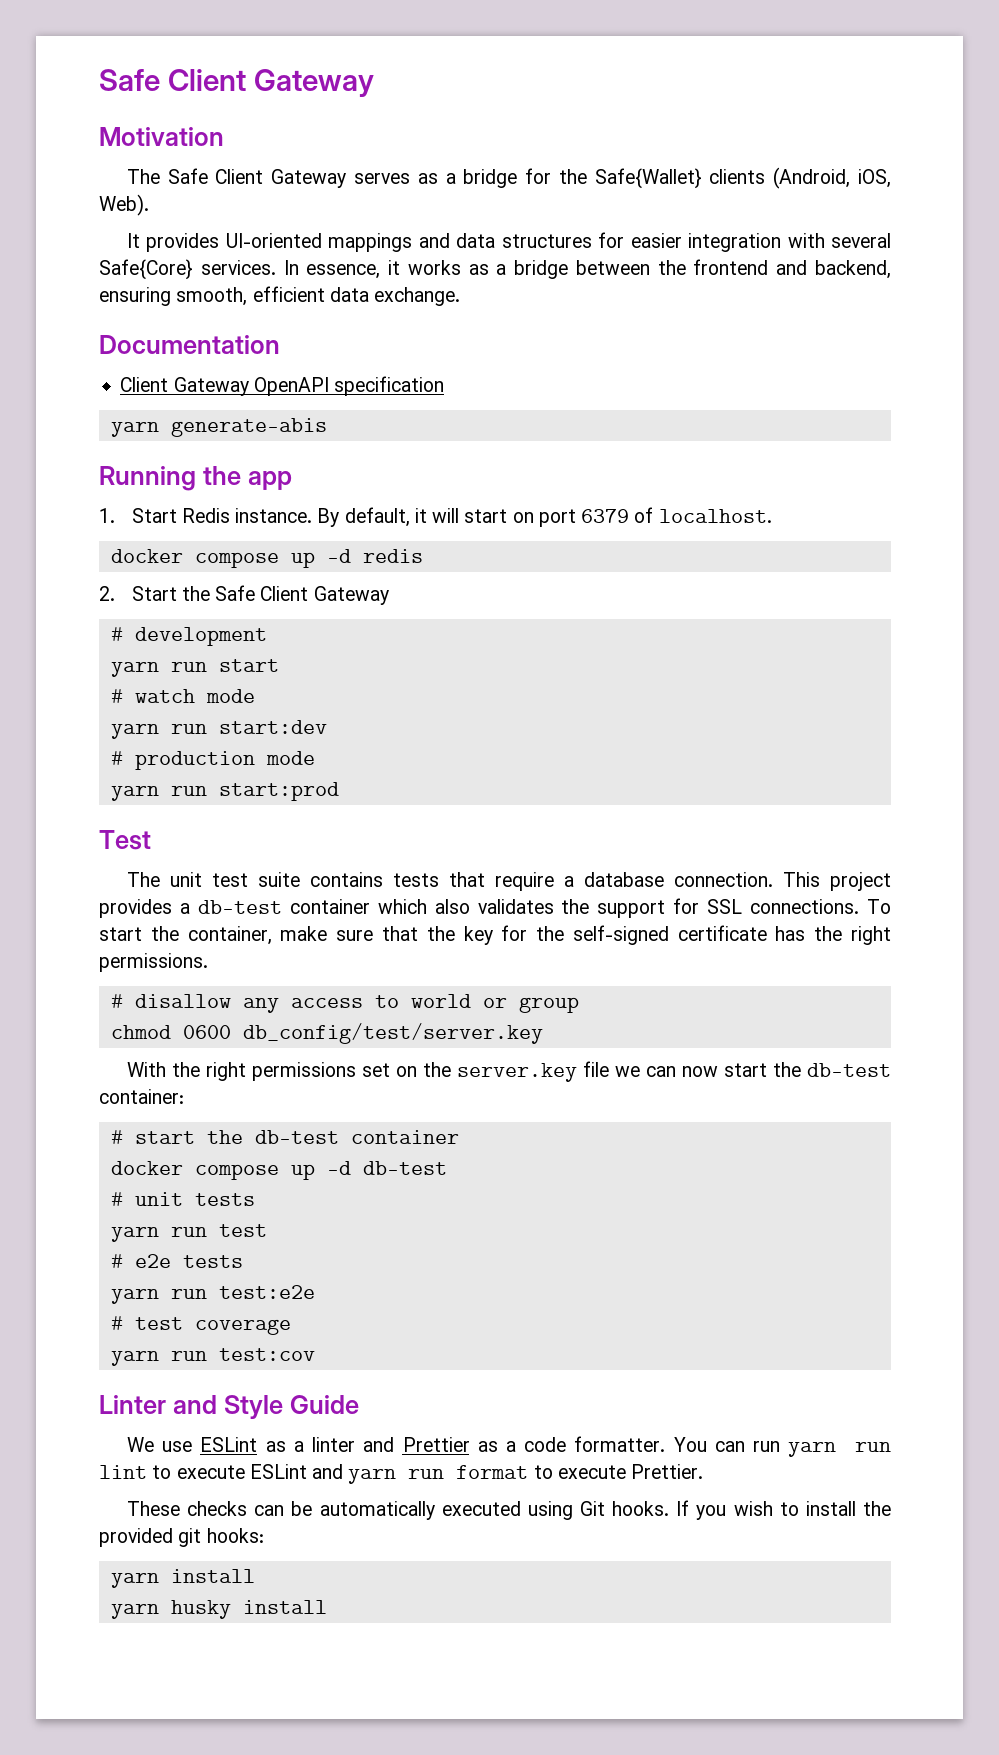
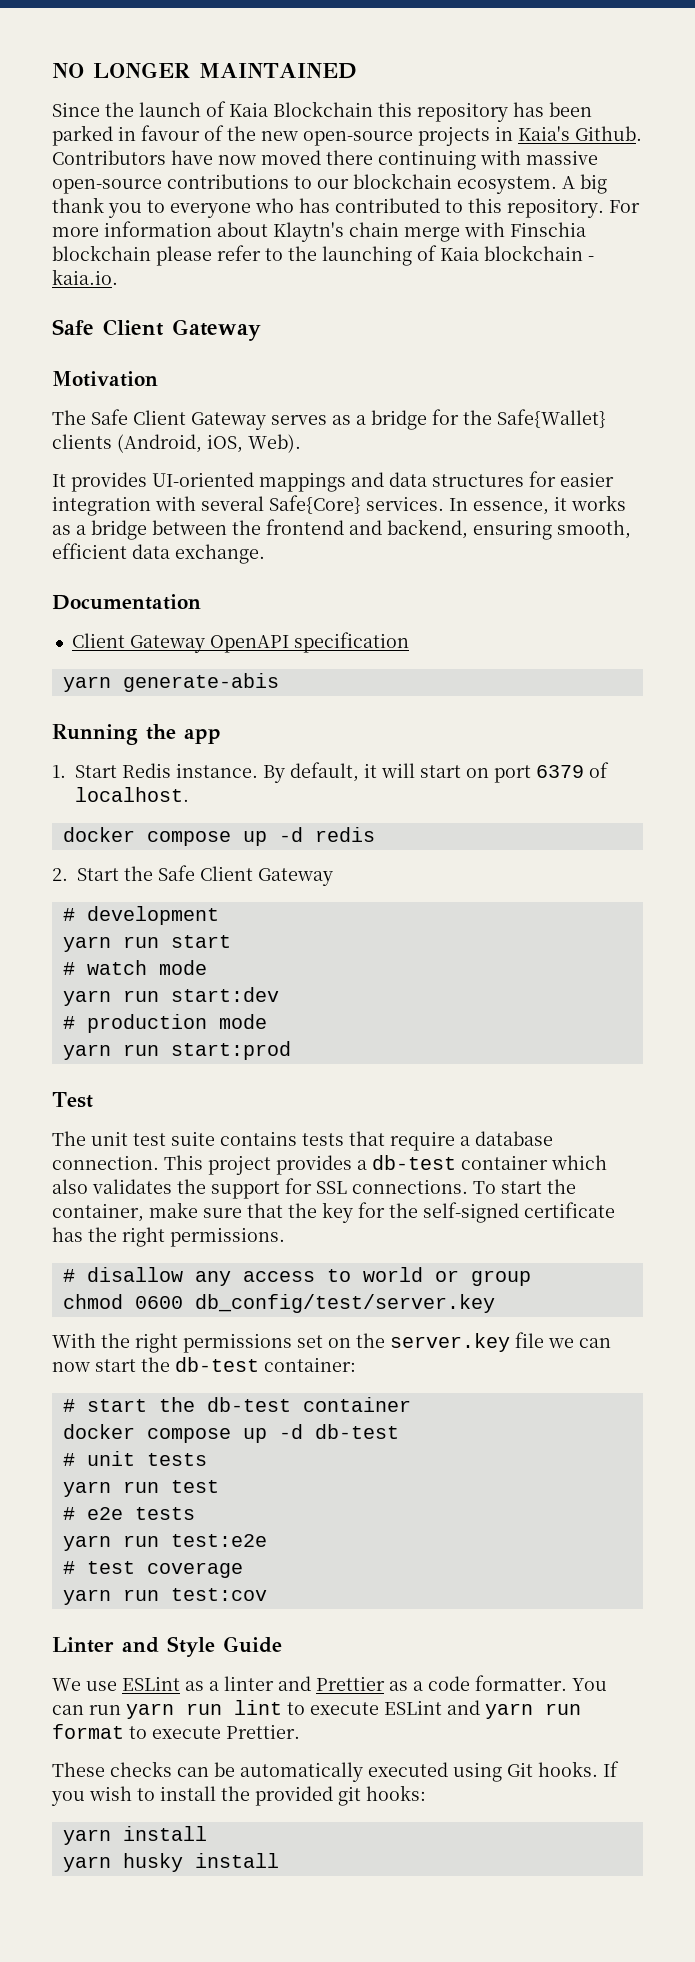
+ NO LONGER MAINTAINED
+ Since the launch of Kaia Blockchain this repository has been parked in favour of the new open-source projects in Kaia's Github. Contributors have now moved there continuing with massive open-source contributions to our blockchain ecosystem. A big thank you to everyone who has contributed to this repository. For more information about Klaytn's chain merge with Finschia blockchain please refer to the launching of Kaia blockchain - kaia.io.

